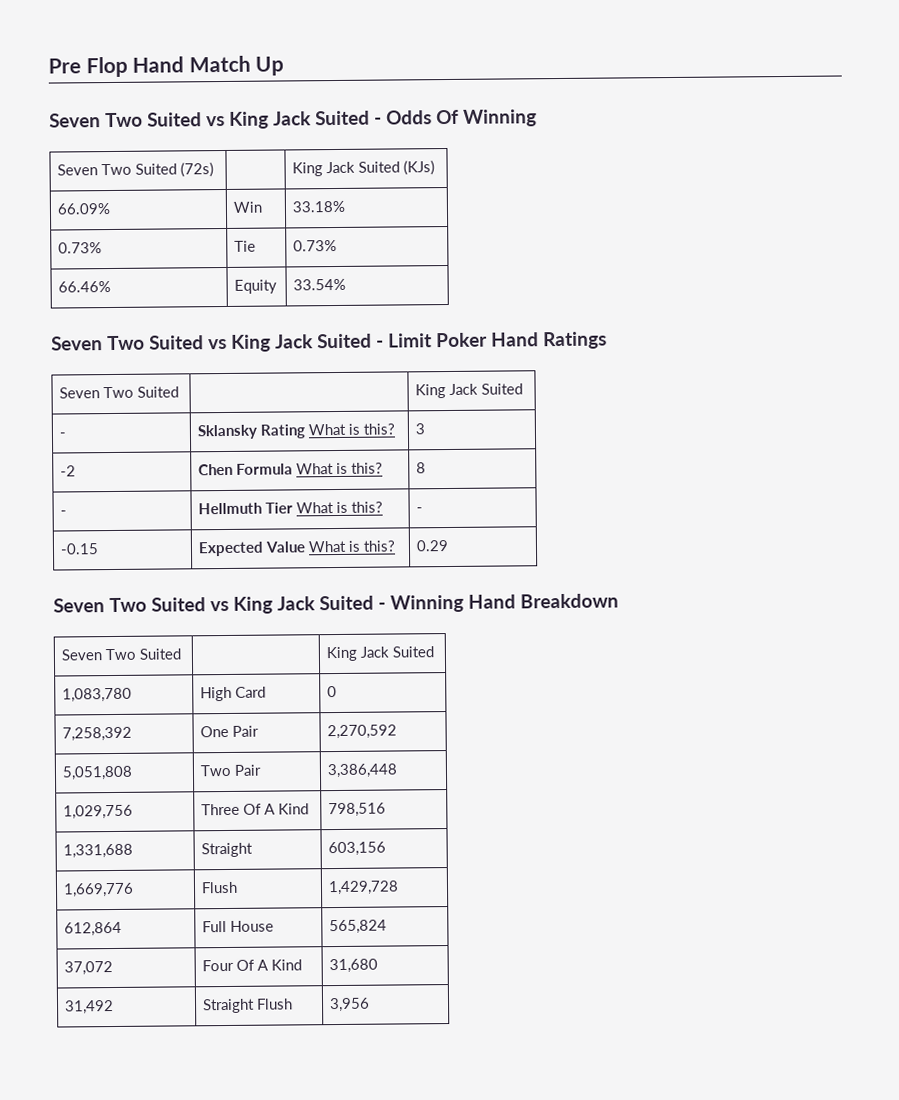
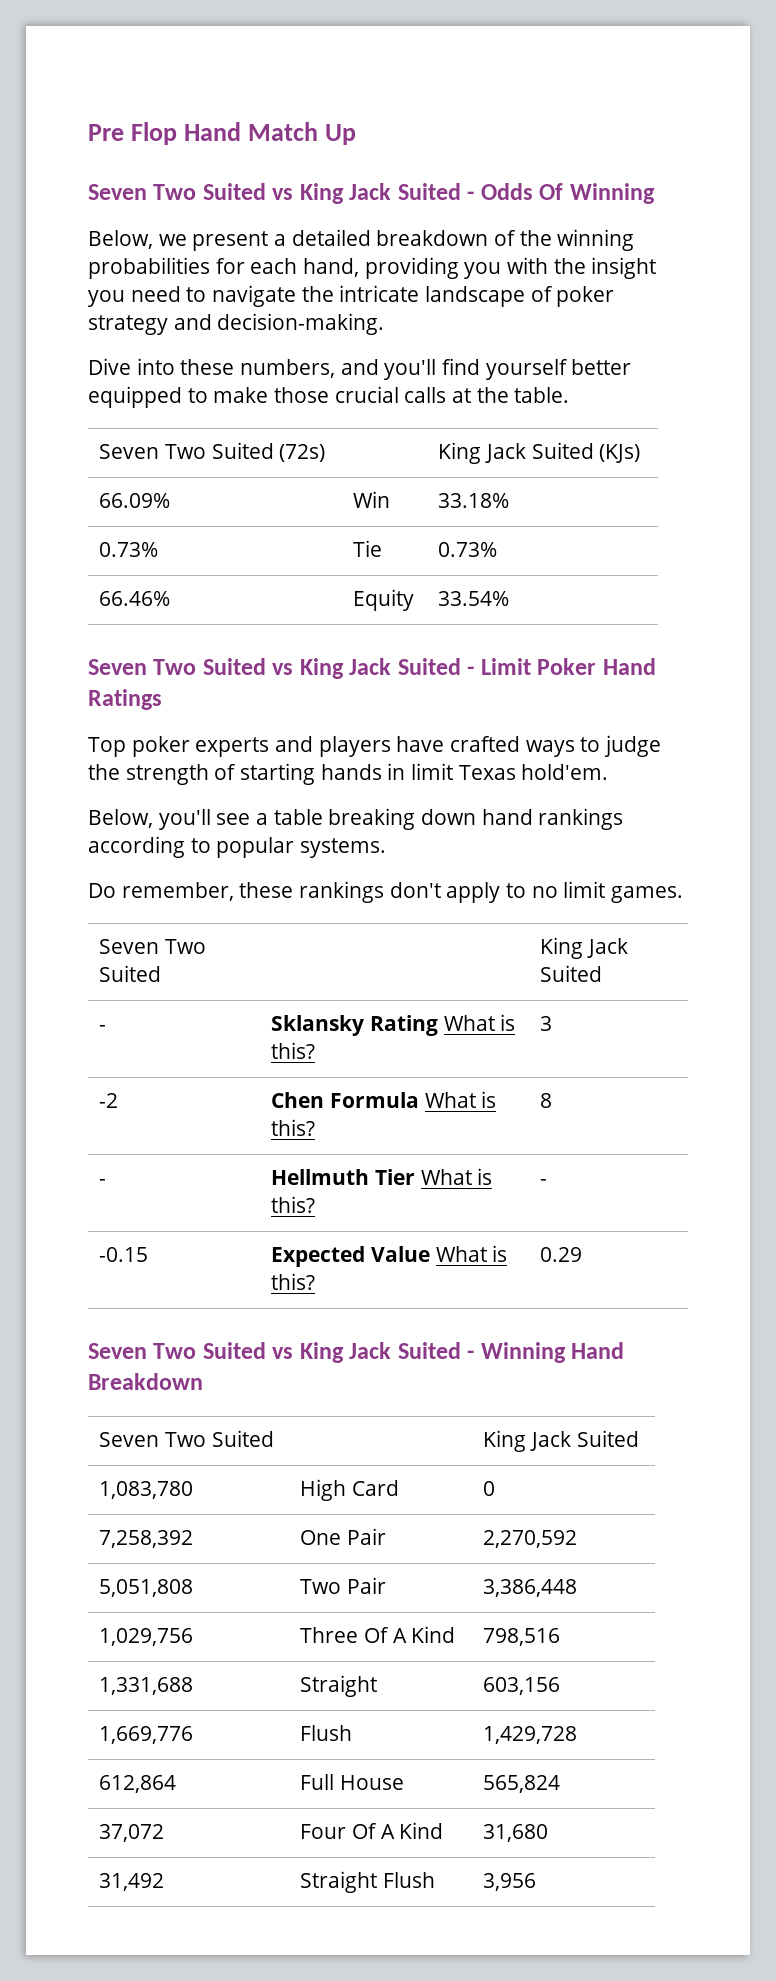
+ Below, we present a detailed breakdown of the winning probabilities for each hand, providing you with the insight you need to navigate the intricate landscape of poker strategy and decision-making.
+ Dive into these numbers, and you'll find yourself better equipped to make those crucial calls at the table.
+ Top poker experts and players have crafted ways to judge the strength of starting hands in limit Texas hold'em.
+ Below, you'll see a table breaking down hand rankings according to popular systems.
+ Do remember, these rankings don't apply to no limit games.

